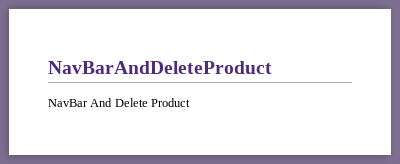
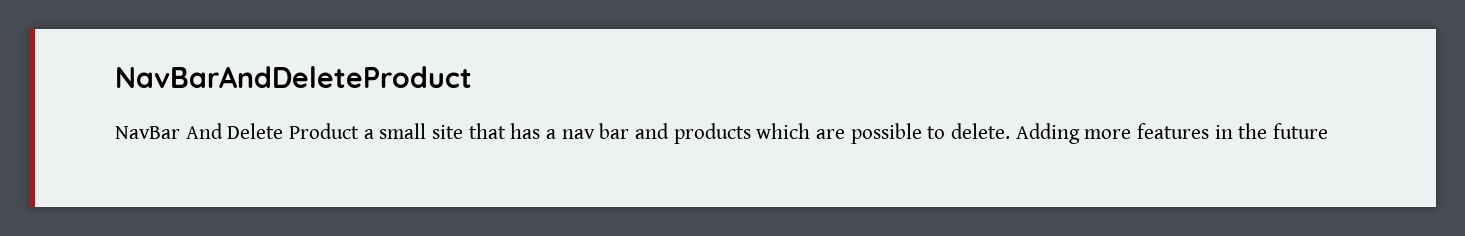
- NavBar And Delete Product
+ NavBar And Delete Product a small site that has a nav bar and products which are possible to delete. Adding more features in the future

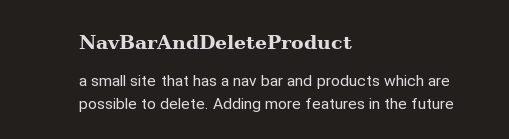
- NavBar And Delete Product a small site that has a nav bar and products which are possible to delete.
+ a small site that has a nav bar and products which are possible to delete.

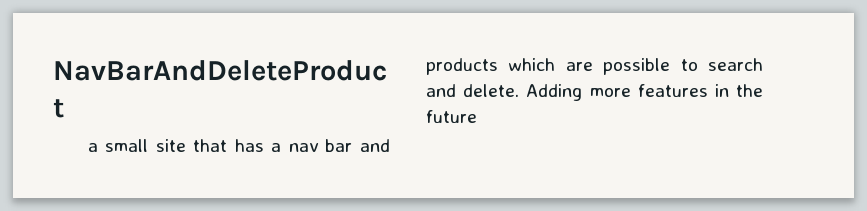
- a small site that has a nav bar and products which are possible to delete.
+ a small site that has a nav bar and products which are possible to search and delete.

